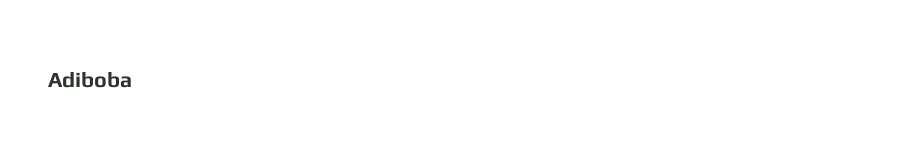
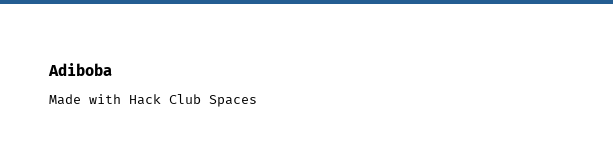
+ Made with Hack Club Spaces

